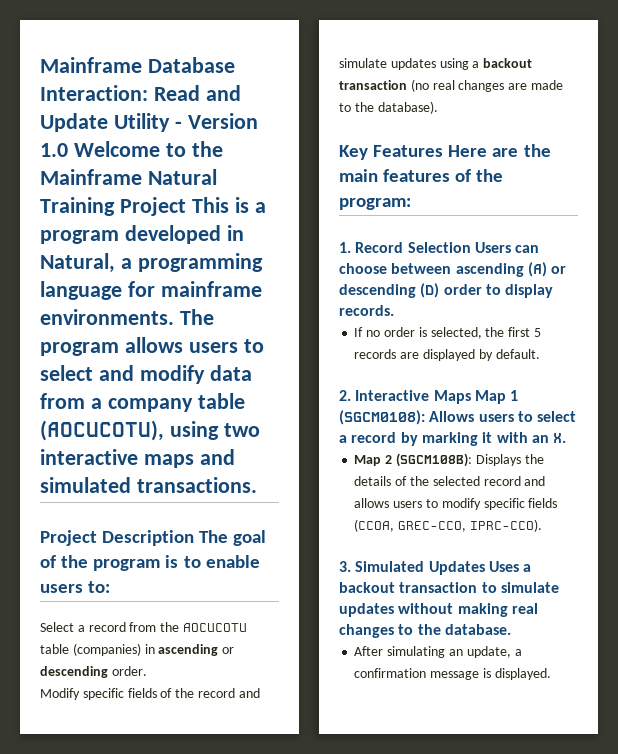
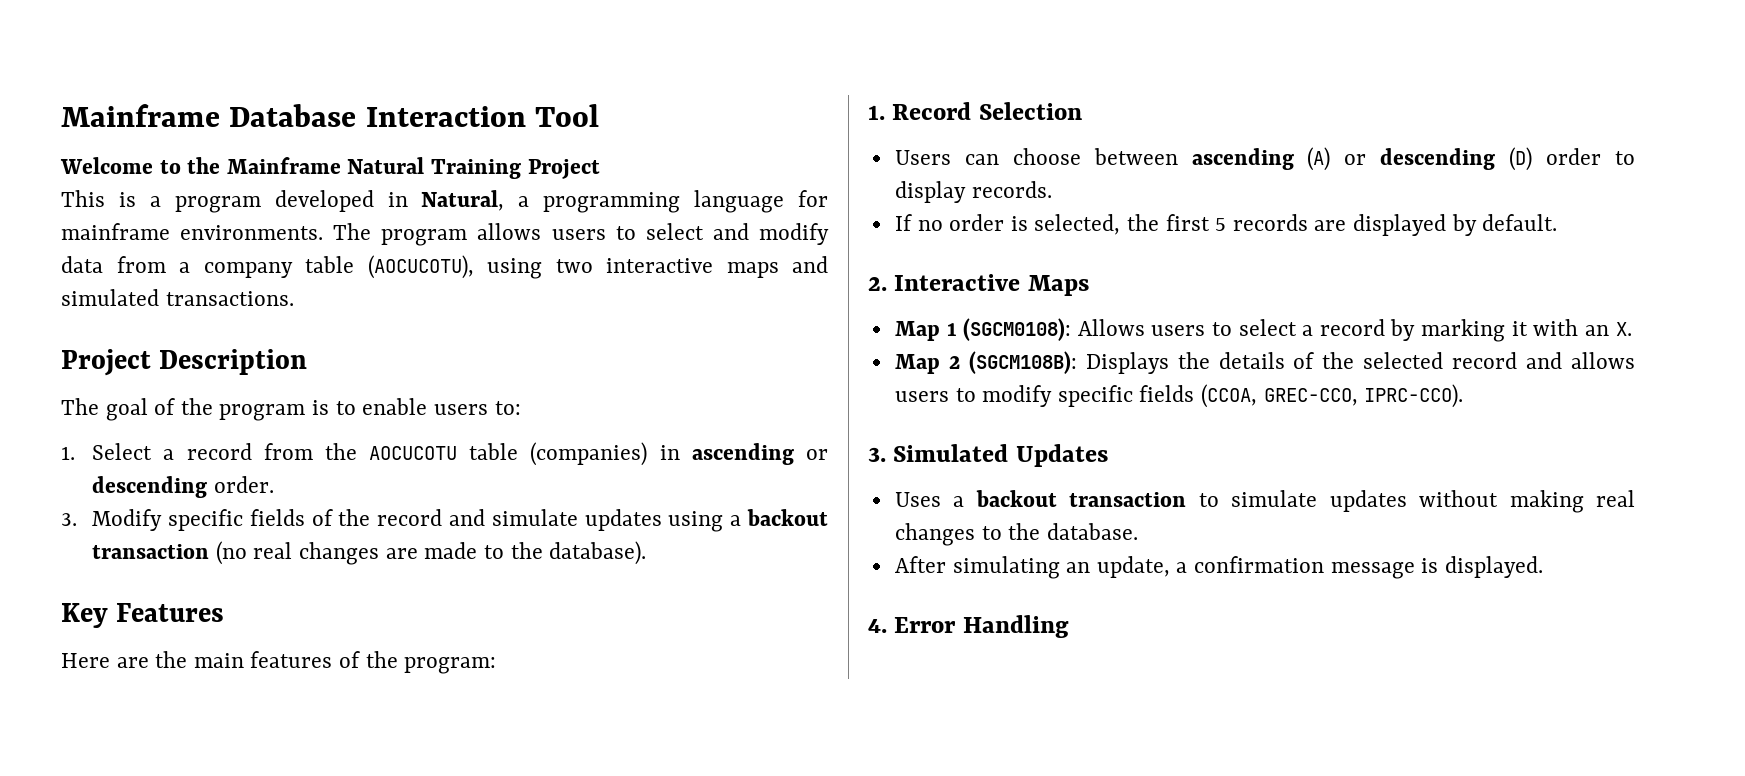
- Mainframe Database Interaction: Read and Update Utility - Version 1.0 Welcome to the Mainframe Natural Training Project This is a program developed in Natural, a programming language for mainframe environments.
+ Mainframe Database Interaction Tool
+ Welcome to the Mainframe Natural Training Project
+ This is a program developed in Natural, a programming language for mainframe environments.
- Project Description The goal of the program is to enable users to:
+ Project Description
+ The goal of the program is to enable users to:
- Select a record from the AOCUCOTU table (companies) in ascending or descending order.
+ 1. Select a record from the AOCUCOTU table (companies) in ascending or descending order.
- Modify specific fields of the record and simulate updates using a backout transaction (no real changes are made to the database).
+ 3. Modify specific fields of the record and simulate updates using a backout transaction (no real changes are made to the database).
- Key Features Here are the main features of the program:
+ Key Features
+ Here are the main features of the program:
- 1. Record Selection Users can choose between ascending (A) or descending (D) order to display records.
+ 1. Record Selection
+ Users can choose between ascending (A) or descending (D) order to display records.
- 2. Interactive Maps Map 1 (SGCM0108): Allows users to select a record by marking it with an X.
+ 2. Interactive Maps
+ Map 1 (SGCM0108): Allows users to select a record by marking it with an X.
- 3. Simulated Updates Uses a backout transaction to simulate updates without making real changes to the database.
+ 3. Simulated Updates
+ Uses a backout transaction to simulate updates without making real changes to the database.
+ 4. Error Handling

